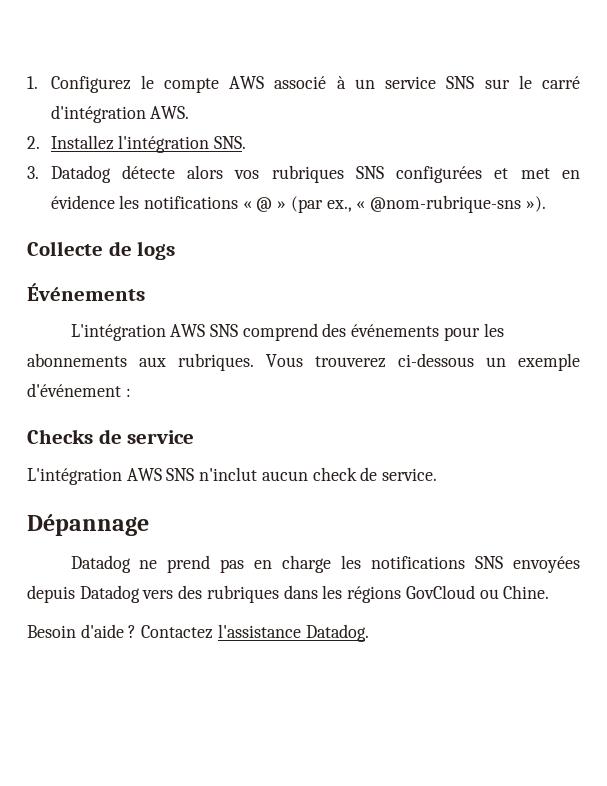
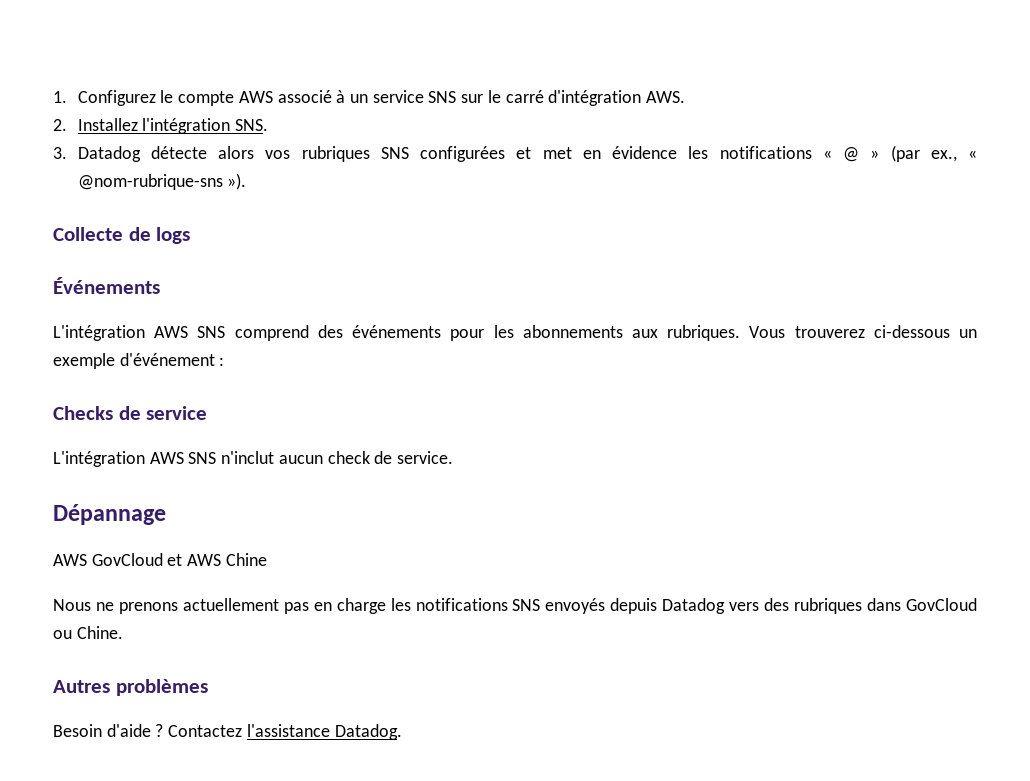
- Datadog ne prend pas en charge les notifications SNS envoyées depuis Datadog vers des rubriques dans les régions GovCloud ou Chine.
+ AWS GovCloud et AWS Chine
+ Nous ne prenons actuellement pas en charge les notifications SNS envoyés depuis Datadog vers des rubriques dans GovCloud ou Chine.
+ Autres problèmes

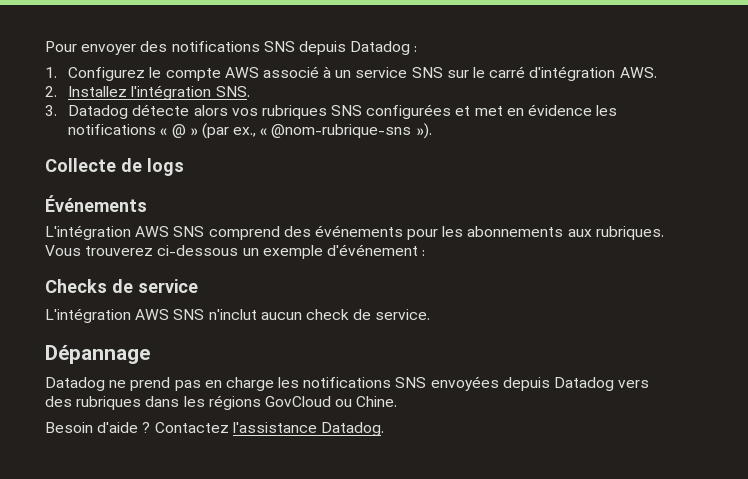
+ Pour envoyer des notifications SNS depuis Datadog :
- AWS GovCloud et AWS Chine
- Nous ne prenons actuellement pas en charge les notifications SNS envoyés depuis Datadog vers des rubriques dans GovCloud ou Chine.
+ Datadog ne prend pas en charge les notifications SNS envoyées depuis Datadog vers des rubriques dans les régions GovCloud ou Chine.
- Autres problèmes

